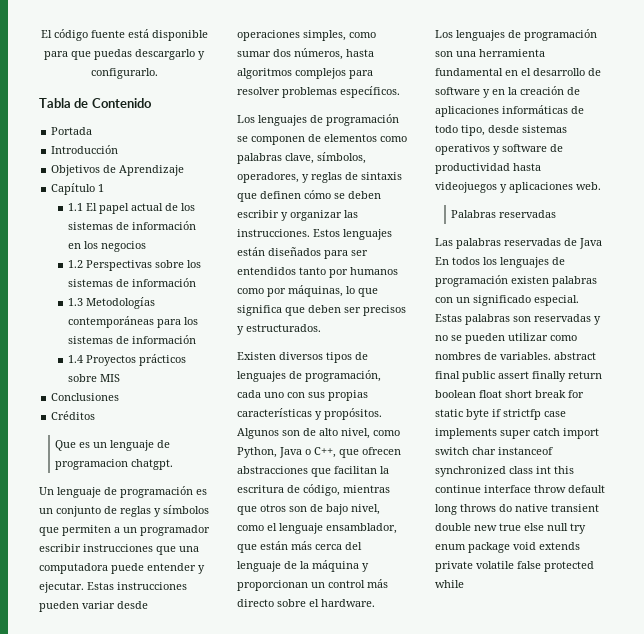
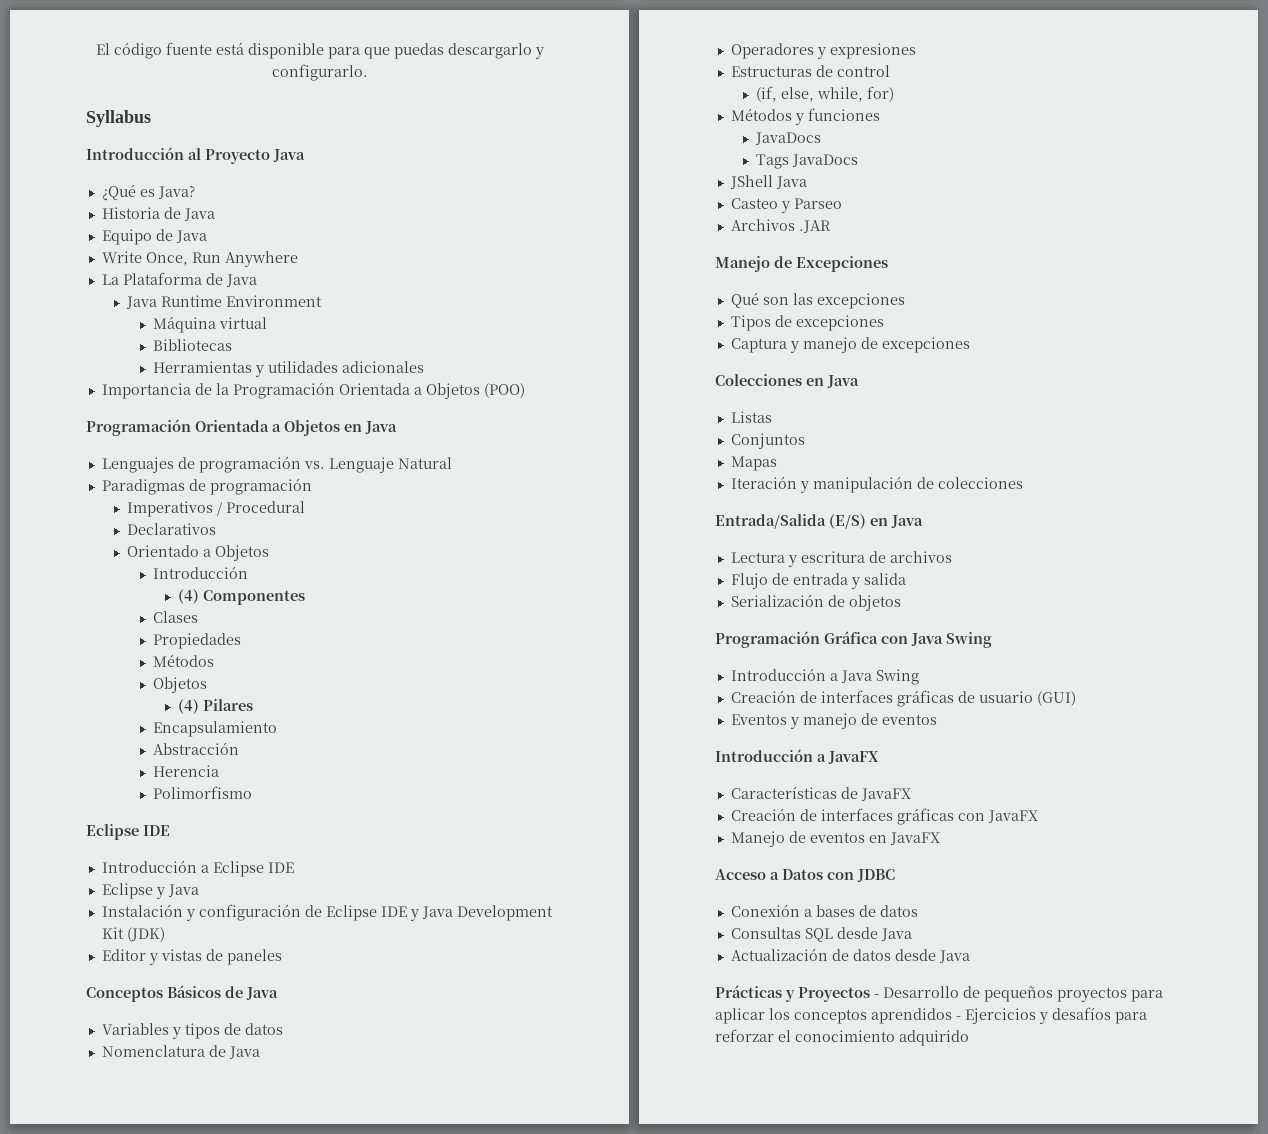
- Tabla de Contenido
- Portada
+ Syllabus
+ Introducción al Proyecto Java
+ ¿Qué es Java?
+ Historia de Java
+ Equipo de Java
+ Write Once, Run Anywhere
+ La Plataforma de Java
+ Java Runtime Environment
+ Máquina virtual
+ Bibliotecas
+ Herramientas y utilidades adicionales
+ Importancia de la Programación Orientada a Objetos (POO)
+ Programación Orientada a Objetos en Java
+ Lenguajes de programación vs. Lenguaje Natural
+ Paradigmas de programación
+ Imperativos / Procedural
+ Declarativos
+ Orientado a Objetos
  Introducción
- Objetivos de Aprendizaje
- Capítulo 1
- 1.1 El papel actual de los sistemas de información en los negocios
- 1.2 Perspectivas sobre los sistemas de información
- 1.3 Metodologías contemporáneas para los sistemas de información
- 1.4 Proyectos prácticos sobre MIS
- Conclusiones
- Créditos
- Que es un lenguaje de programacion chatgpt.
- Un lenguaje de programación es un conjunto de reglas y símbolos que permiten a un programador escribir instrucciones que una computadora puede entender y ejecutar. Estas instrucciones pueden variar desde operaciones simples, como sumar dos números, hasta algoritmos complejos para resolver problemas específicos.
- Los lenguajes de programación se componen de elementos como palabras clave, símbolos, operadores, y reglas de sintaxis que definen cómo se deben escribir y organizar las instrucciones. Estos lenguajes están diseñados para ser entendidos tanto por humanos como por máquinas, lo que significa que deben ser precisos y estructurados.
- Existen diversos tipos de lenguajes de programación, cada uno con sus propias características y propósitos. Algunos son de alto nivel, como Python, Java o C++, que ofrecen abstracciones que facilitan la escritura de código, mientras que otros son de bajo nivel, como el lenguaje ensamblador, que están más cerca del lenguaje de la máquina y proporcionan un control más directo sobre el hardware.
- Los lenguajes de programación son una herramienta fundamental en el desarrollo de software y en la creación de aplicaciones informáticas de todo tipo, desde sistemas operativos y software de productividad hasta videojuegos y aplicaciones web.
- Palabras reservadas
- Las palabras reservadas de Java En todos los lenguajes de programación existen palabras con un significado especial. Estas palabras son reservadas y no se pueden utilizar como nombres de variables. abstract final public assert finally return boolean float short break for static byte if strictfp case implements super catch import switch char instanceof synchronized class int this continue interface throw default long throws do native transient double new true else null try enum package void extends private volatile false protected while
+ (4) Componentes
+ Clases
+ Propiedades
+ Métodos
+ Objetos
+ (4) Pilares
+ Encapsulamiento
+ Abstracción
+ Herencia
+ Polimorfismo
+ Eclipse IDE
+ Introducción a Eclipse IDE
+ Eclipse y Java
+ Instalación y configuración de Eclipse IDE y Java Development Kit (JDK)
+ Editor y vistas de paneles
+ Conceptos Básicos de Java
+ Variables y tipos de datos
+ Nomenclatura de Java
+ Operadores y expresiones
+ Estructuras de control
+ (if, else, while, for)
+ Métodos y funciones
+ JavaDocs
+ Tags JavaDocs
+ JShell Java
+ Casteo y Parseo
+ Archivos .JAR
+ Manejo de Excepciones
+ Qué son las excepciones
+ Tipos de excepciones
+ Captura y manejo de excepciones
+ Colecciones en Java
+ Listas
+ Conjuntos
+ Mapas
+ Iteración y manipulación de colecciones
+ Entrada/Salida (E/S) en Java
+ Lectura y escritura de archivos
+ Flujo de entrada y salida
+ Serialización de objetos
+ Programación Gráfica con Java Swing
+ Introducción a Java Swing
+ Creación de interfaces gráficas de usuario (GUI)
+ Eventos y manejo de eventos
+ Introducción a JavaFX
+ Características de JavaFX
+ Creación de interfaces gráficas con JavaFX
+ Manejo de eventos en JavaFX
+ Acceso a Datos con JDBC
+ Conexión a bases de datos
+ Consultas SQL desde Java
+ Actualización de datos desde Java
+ Prácticas y Proyectos - Desarrollo de pequeños proyectos para aplicar los conceptos aprendidos - Ejercicios y desafíos para reforzar el conocimiento adquirido

